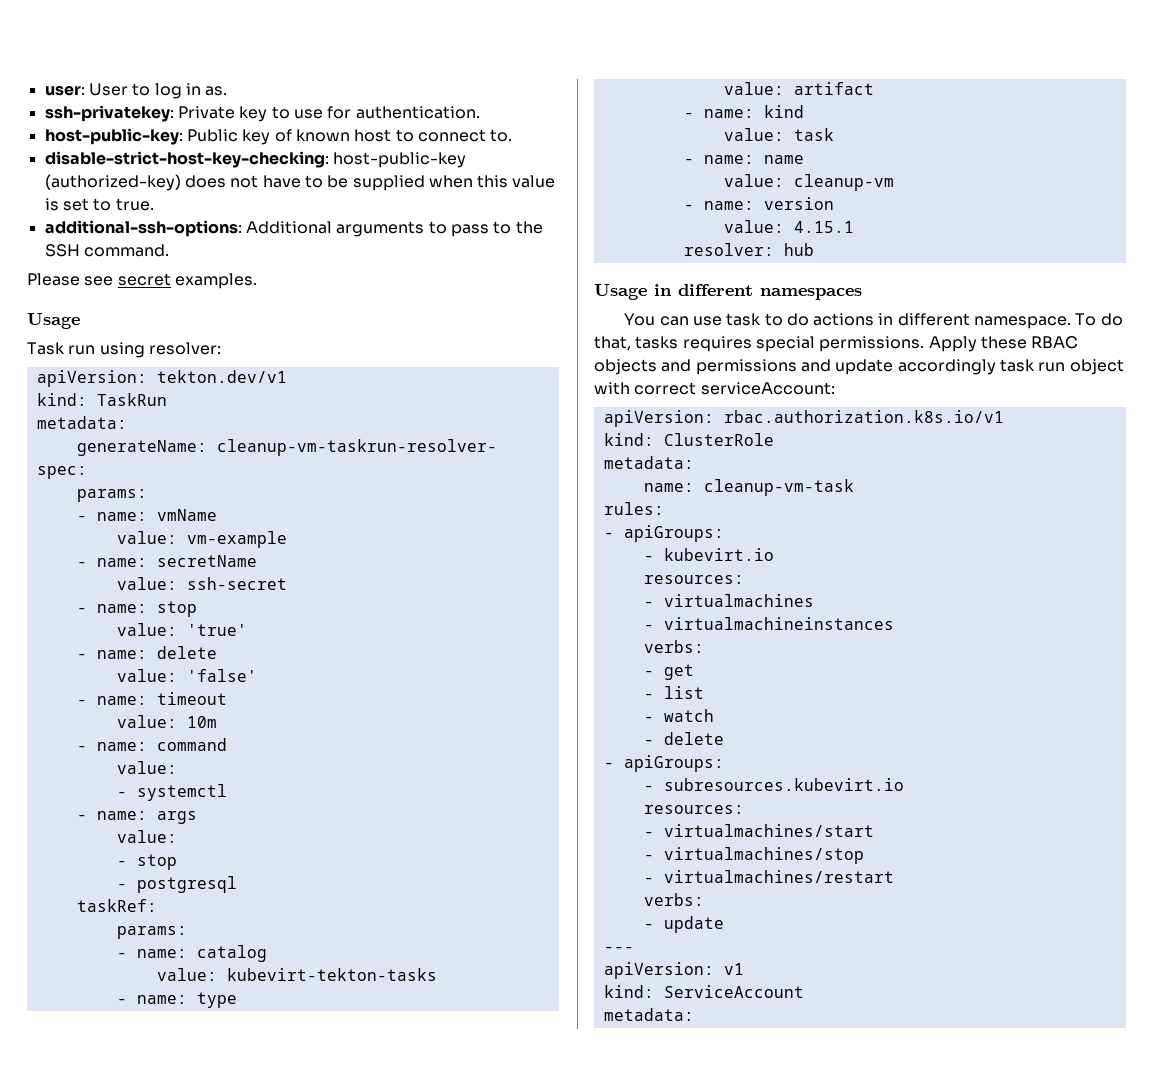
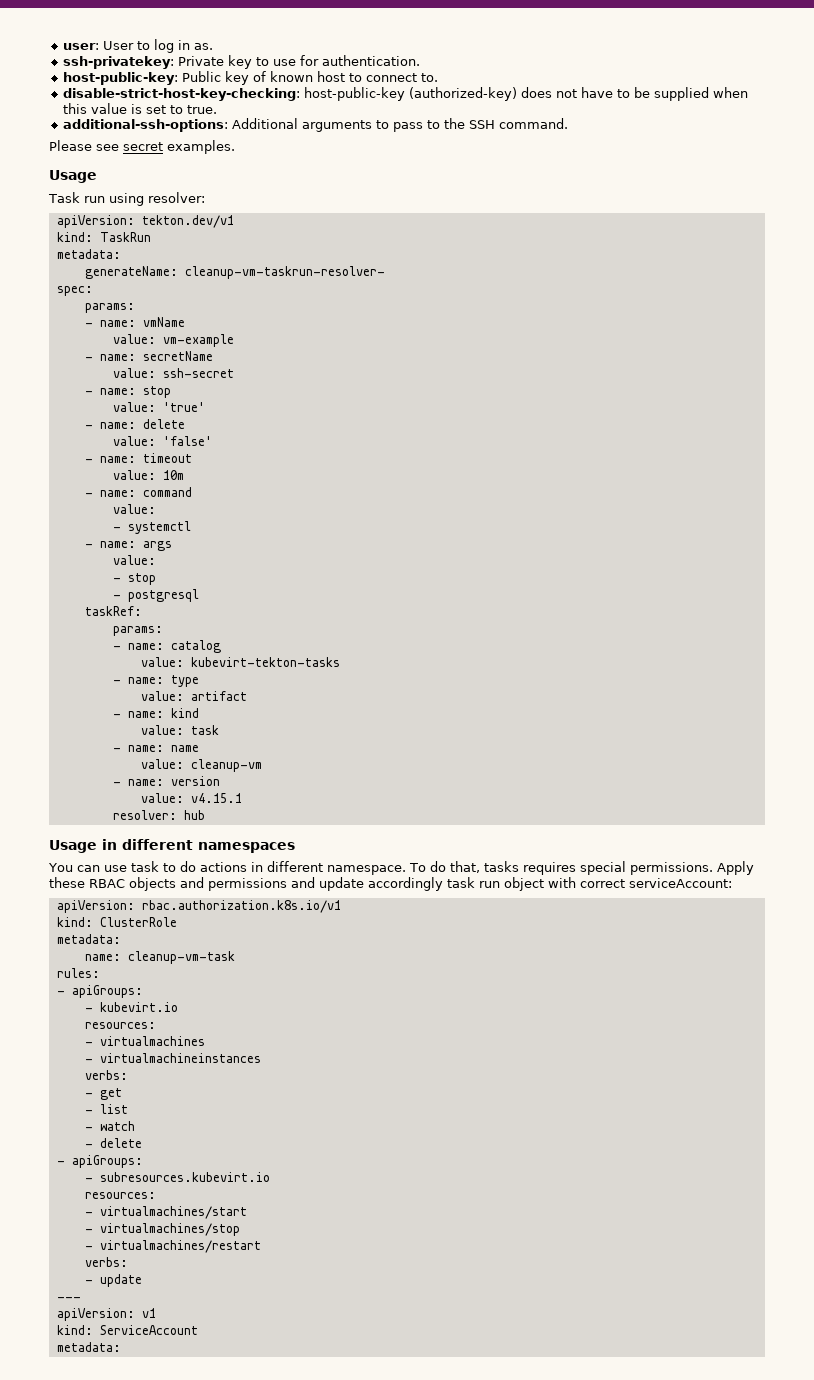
- value: 4.15.1
+ value: v4.15.1

